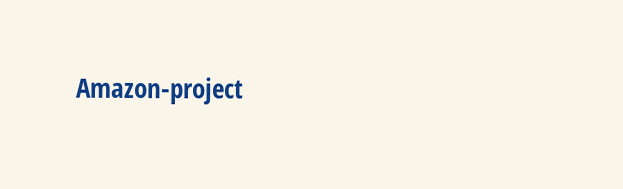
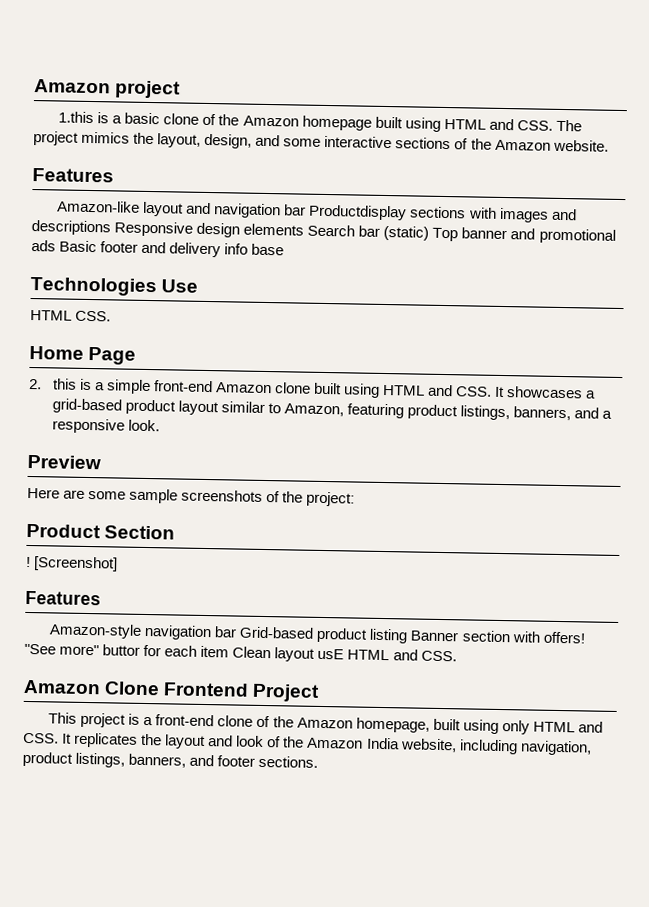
- Amazon-project
+ Amazon project
+ 1.this is a basic clone of the Amazon homepage built using HTML and CSS. The project mimics the layout, design, and some interactive sections of the Amazon website.
+ Features
+ Amazon-like layout and navigation bar Productdisplay sections with images and descriptions Responsive design elements Search bar (static) Top banner and promotional ads Basic footer and delivery info base
+ Technologies Use
+ HTML CSS.
+ Home Page
+ 2. this is a simple front-end Amazon clone built using HTML and CSS. It showcases a grid-based product layout similar to Amazon, featuring product listings, banners, and a responsive look.
+ Preview
+ Here are some sample screenshots of the project:
+ Product Section
+ ! [Screenshot]
+ Features
+ Amazon-style navigation bar Grid-based product listing Banner section with offers! "See more" buttor for each item Clean layout usE HTML and CSS.
+ Amazon Clone Frontend Project
+ This project is a front-end clone of the Amazon homepage, built using only HTML and CSS. It replicates the layout and look of the Amazon India website, including navigation, product listings, banners, and footer sections.

